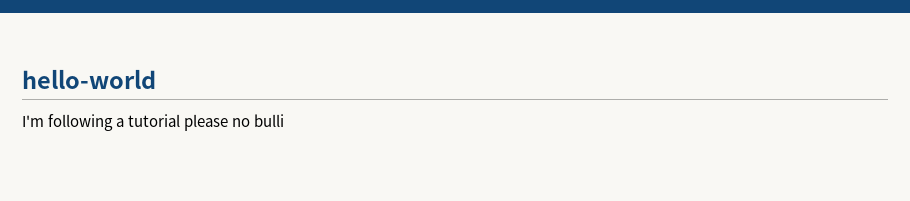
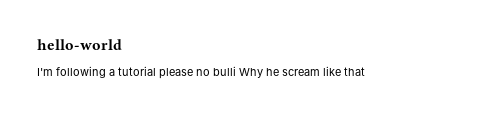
- I'm following a tutorial please no bulli
+ I'm following a tutorial please no bulli Why he scream like that

